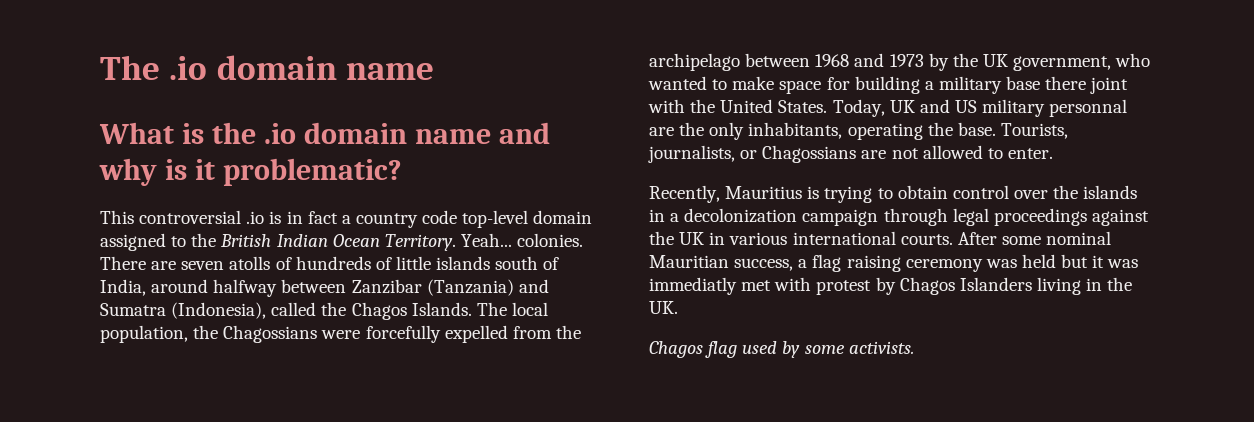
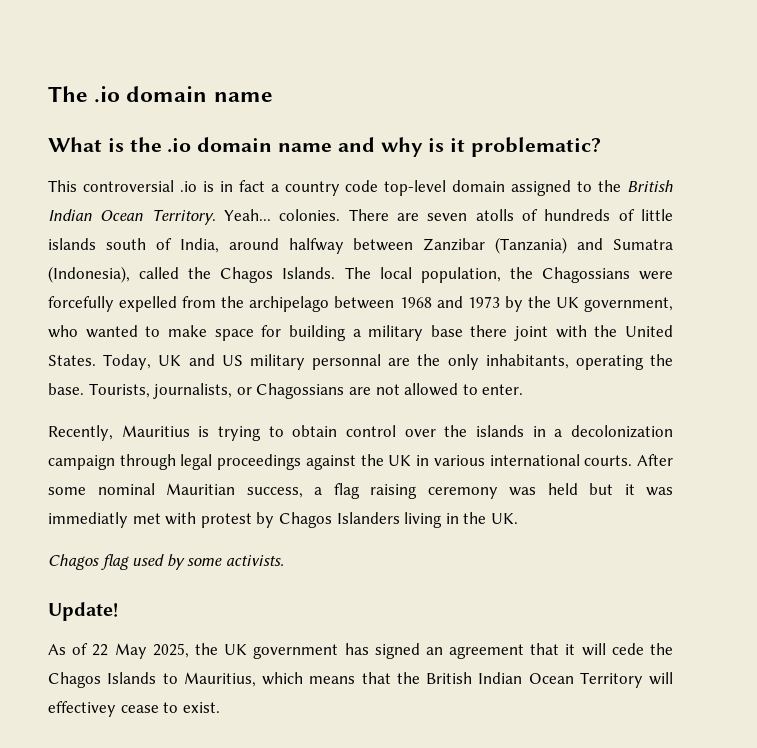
+ Update!
+ As of 22 May 2025, the UK government has signed an agreement that it will cede the Chagos Islands to Mauritius, which means that the British Indian Ocean Territory will effectivey cease to exist.

